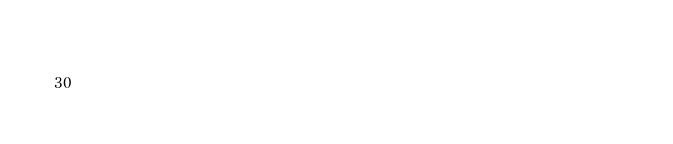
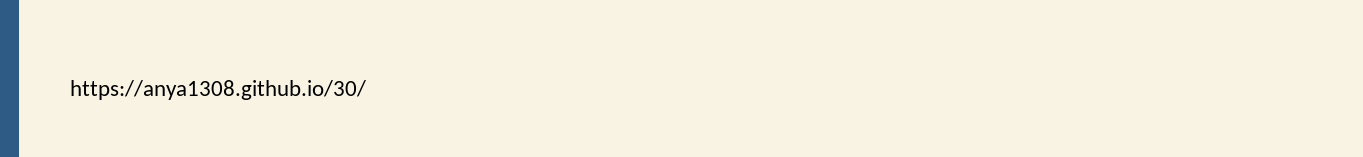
- 30
+ https://anya1308.github.io/30/

